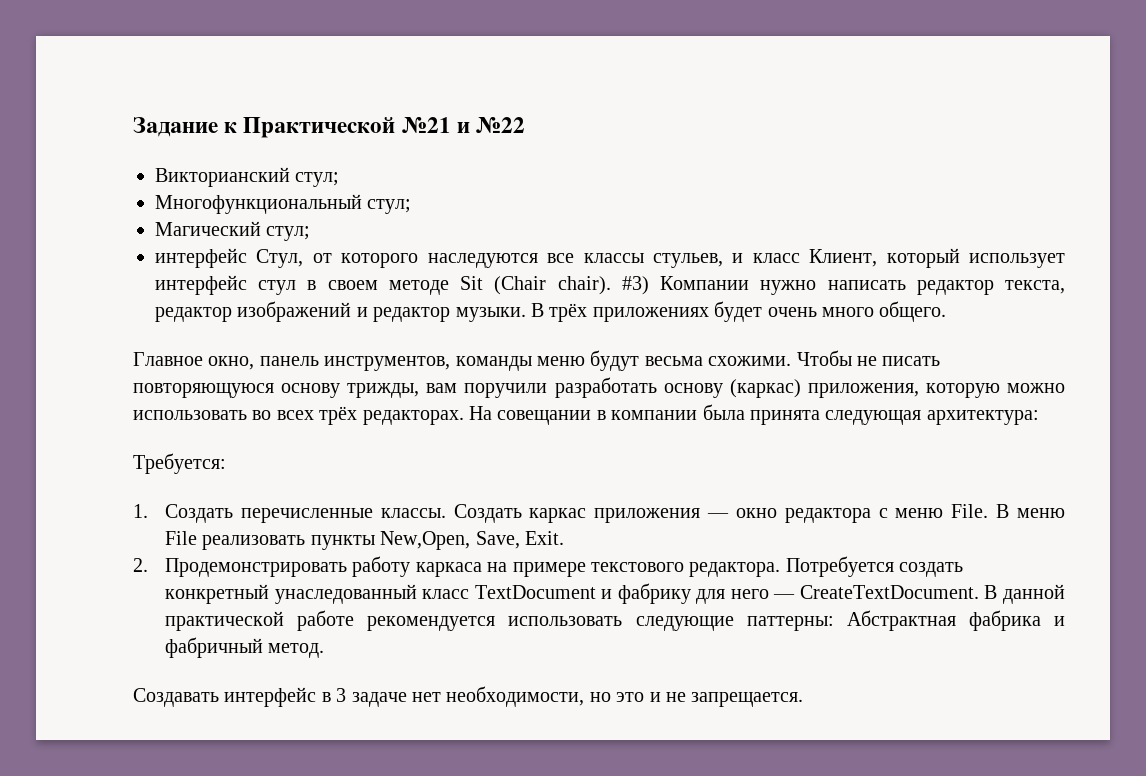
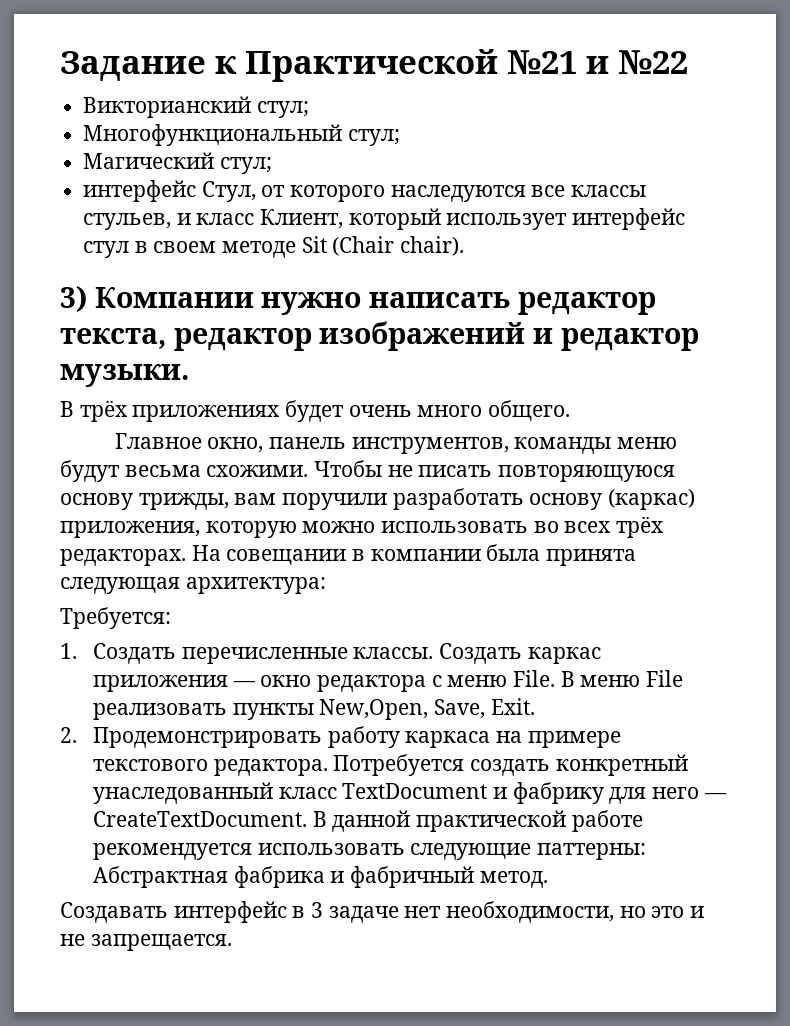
- интерфейс Стул, от которого наследуются все классы стульев, и класс Клиент, который использует интерфейс стул в своем методе Sit (Chair chair). #3) Компании нужно написать редактор текста, редактор изображений и редактор музыки. В трёх приложениях будет очень много общего.
+ интерфейс Стул, от которого наследуются все классы стульев, и класс Клиент, который использует интерфейс стул в своем методе Sit (Chair chair).
+ 3) Компании нужно написать редактор текста, редактор изображений и редактор музыки.
+ В трёх приложениях будет очень много общего.

